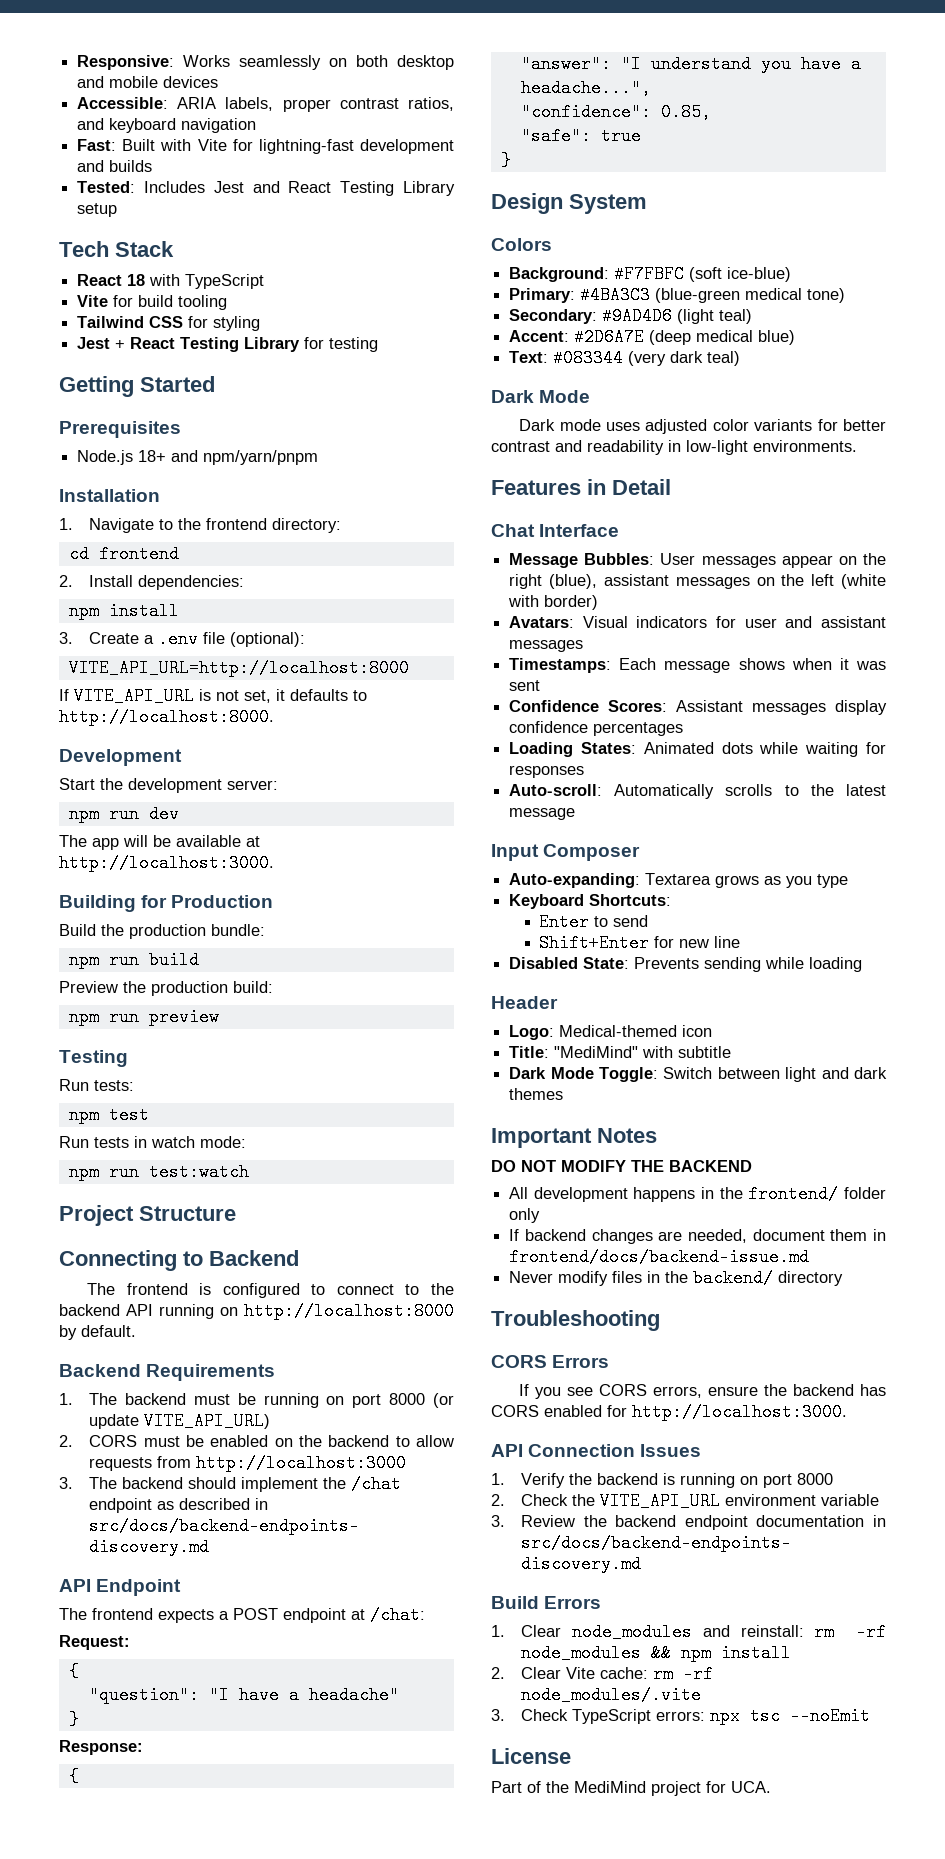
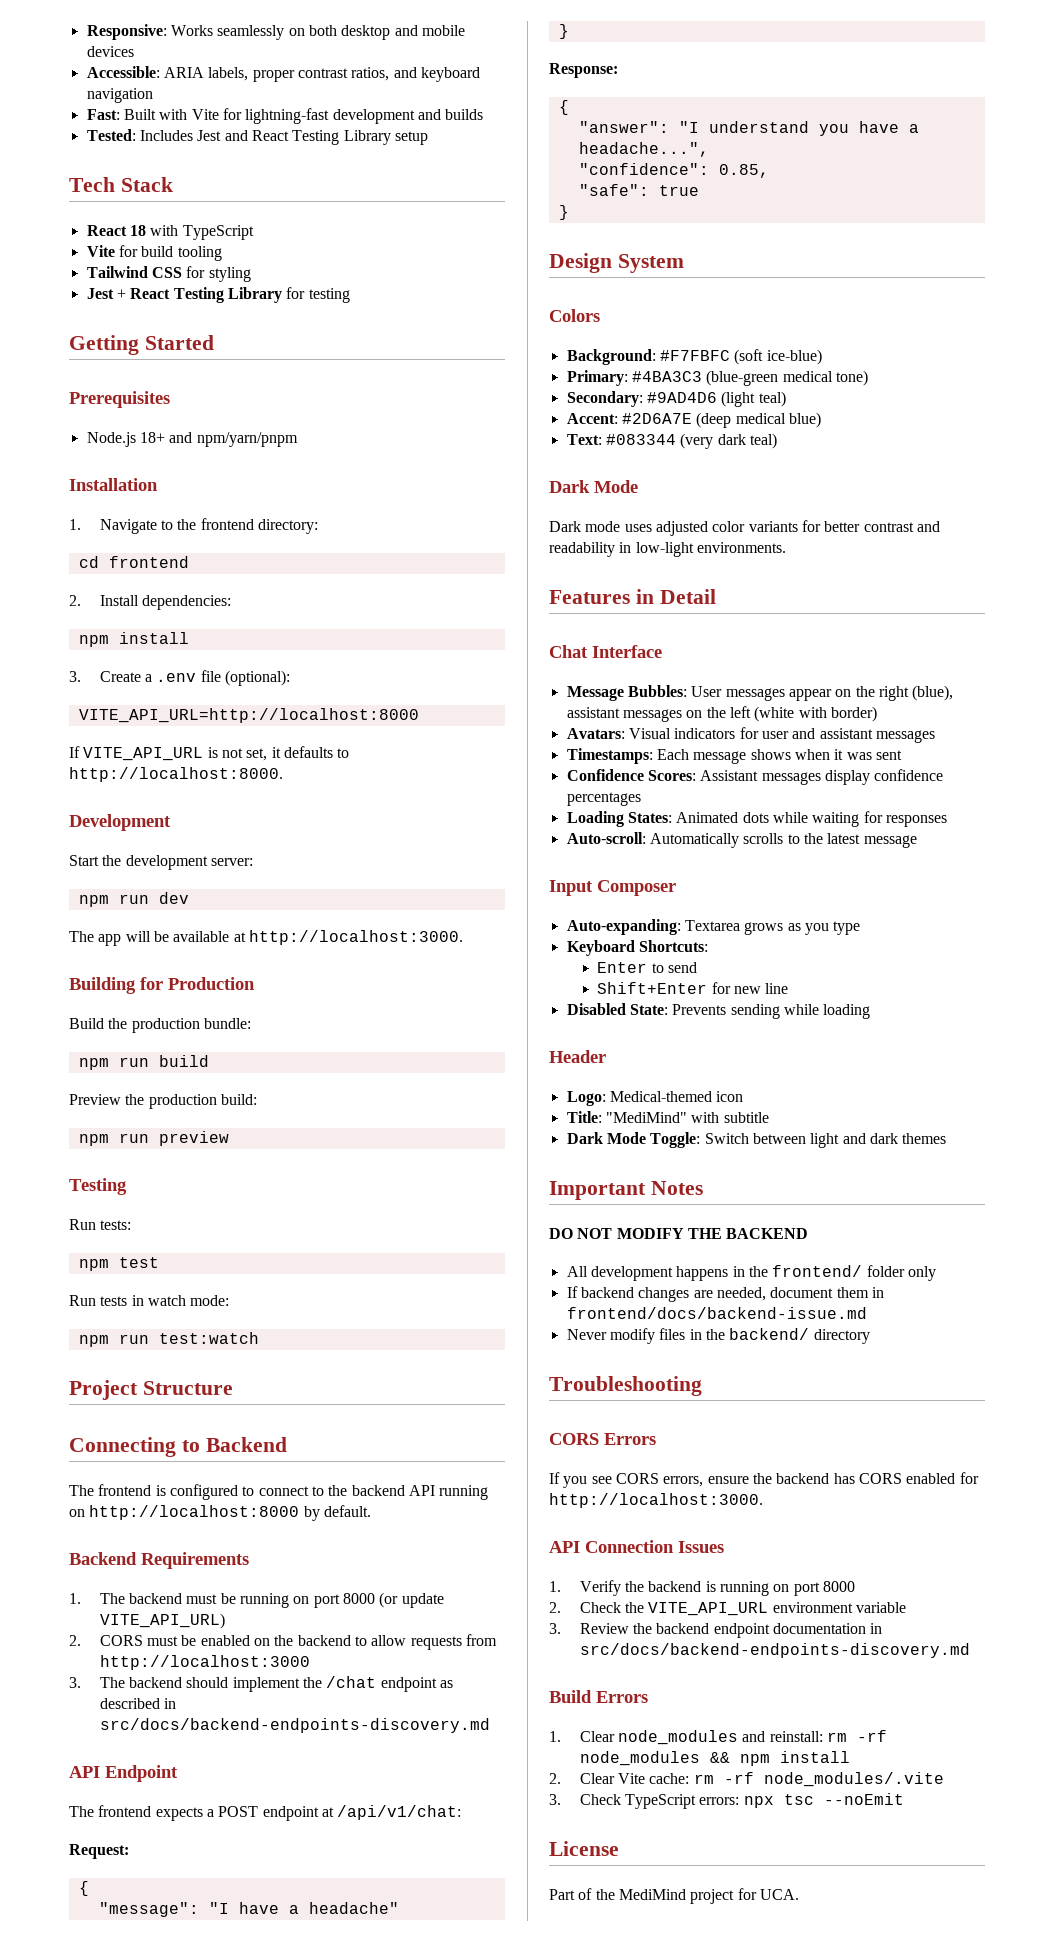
- The frontend expects a POST endpoint at /chat:
+ The frontend expects a POST endpoint at /api/v1/chat:
- "question": "I have a headache"
+ "message": "I have a headache"

